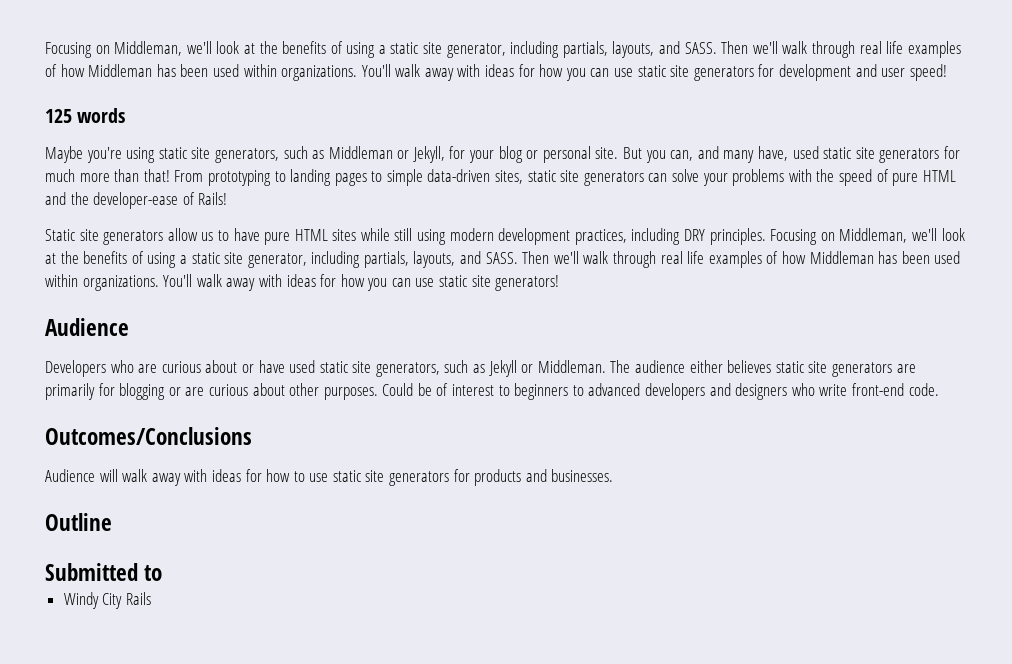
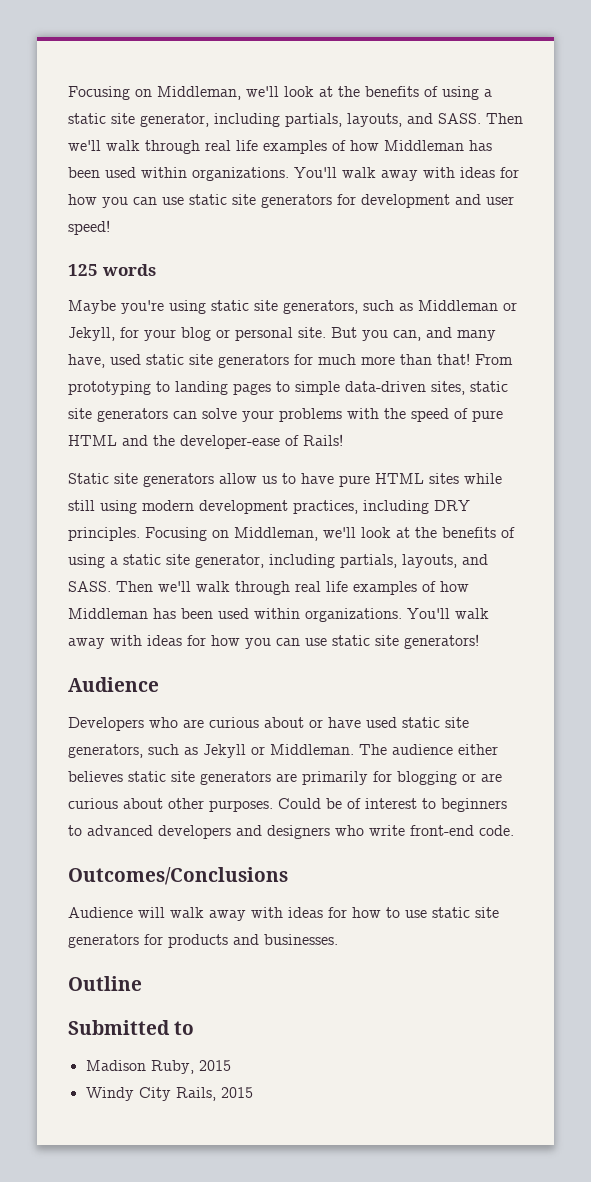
+ Madison Ruby, 2015
- Windy City Rails
+ Windy City Rails, 2015

